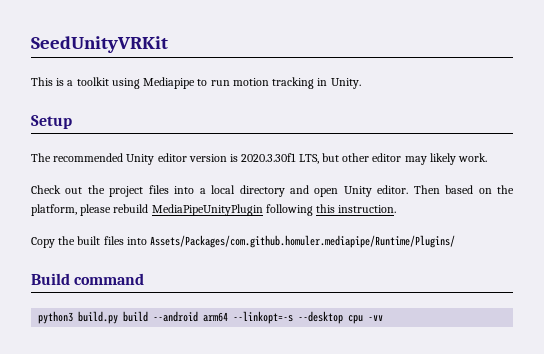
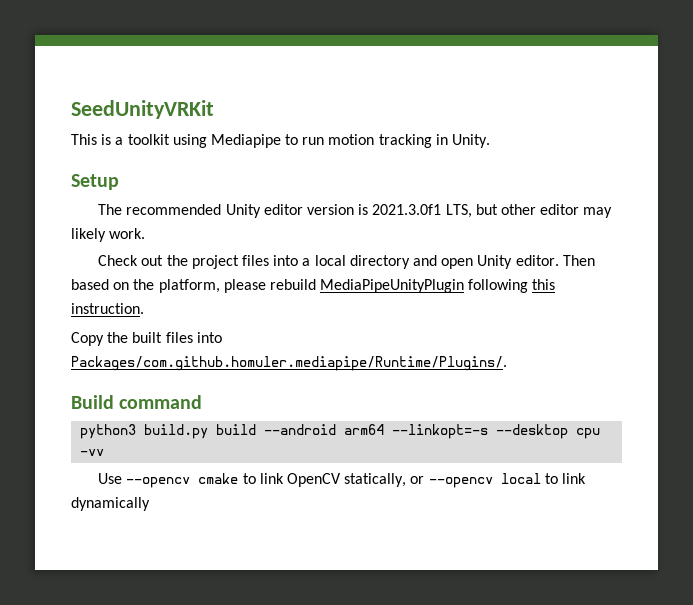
- The recommended Unity editor version is 2020.3.30f1 LTS, but other editor may likely work.
+ The recommended Unity editor version is 2021.3.0f1 LTS, but other editor may likely work.
- Copy the built files into Assets/Packages/com.github.homuler.mediapipe/Runtime/Plugins/
+ Copy the built files into Packages/com.github.homuler.mediapipe/Runtime/Plugins/.
+ Use --opencv cmake to link OpenCV statically, or --opencv local to link dynamically

